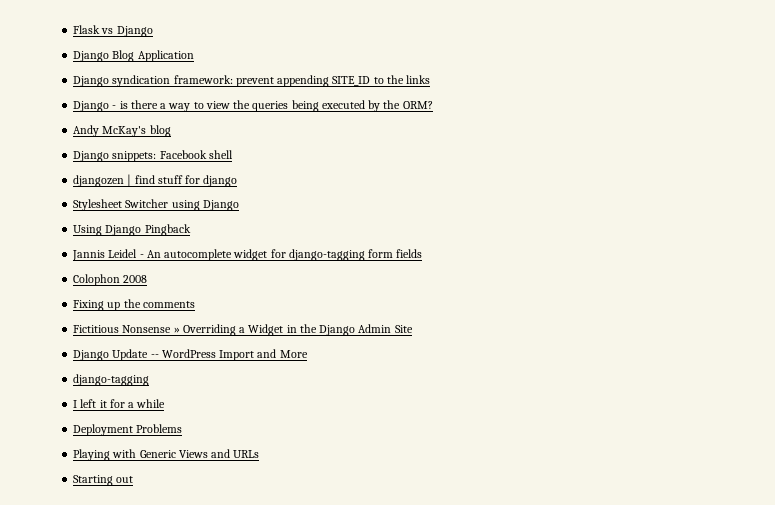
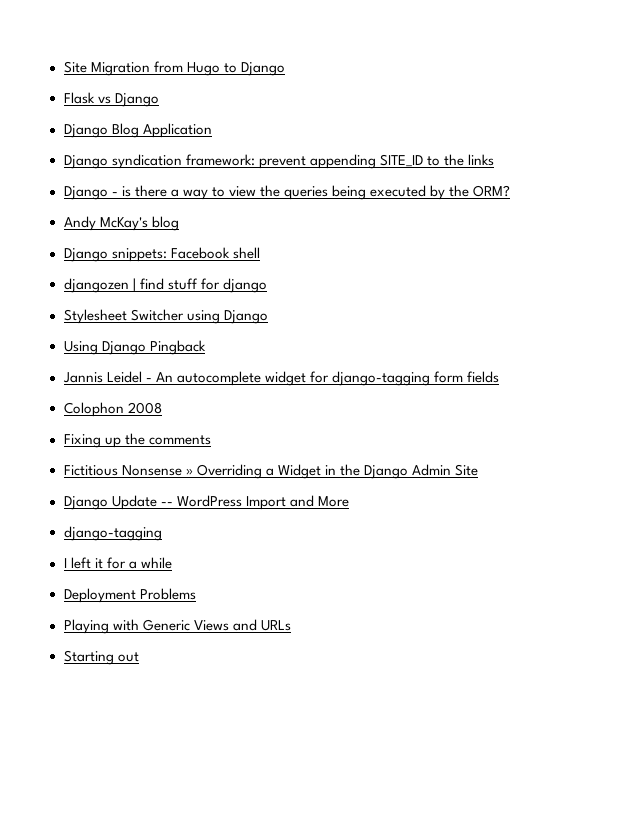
+ Site Migration from Hugo to Django

